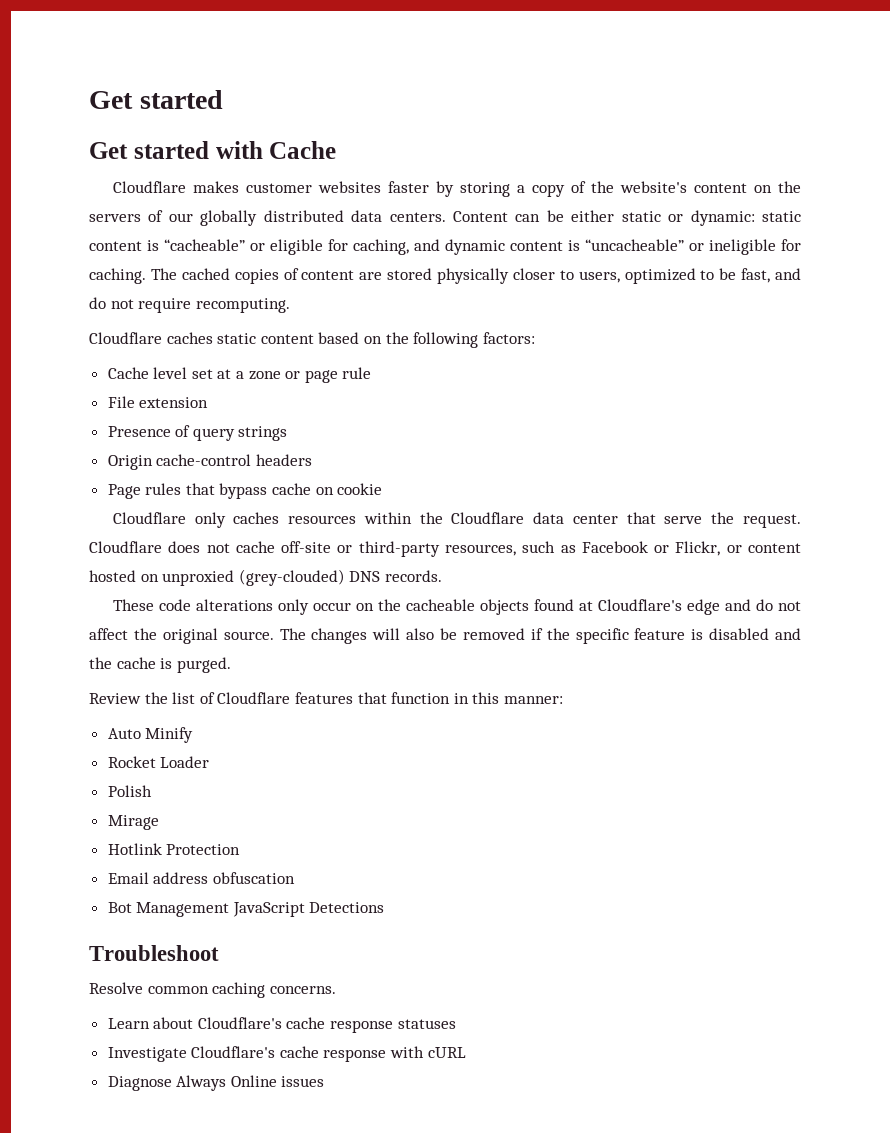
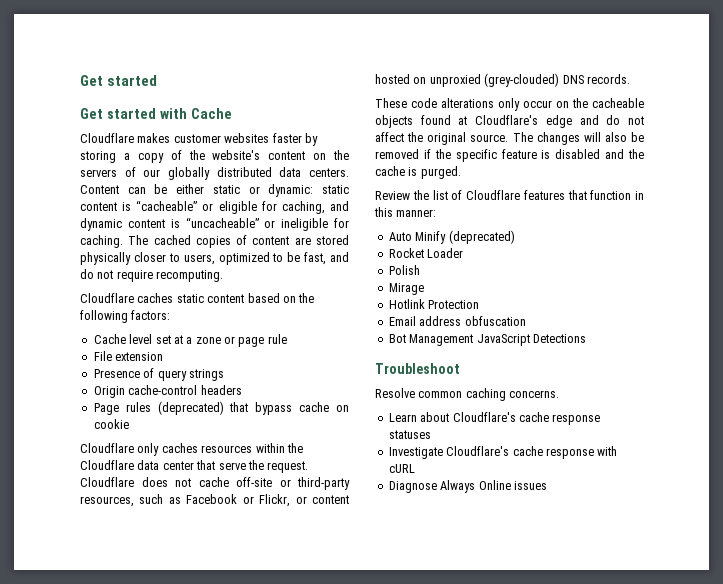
- Page rules that bypass cache on cookie
+ Page rules (deprecated) that bypass cache on cookie
- Auto Minify
+ Auto Minify (deprecated)

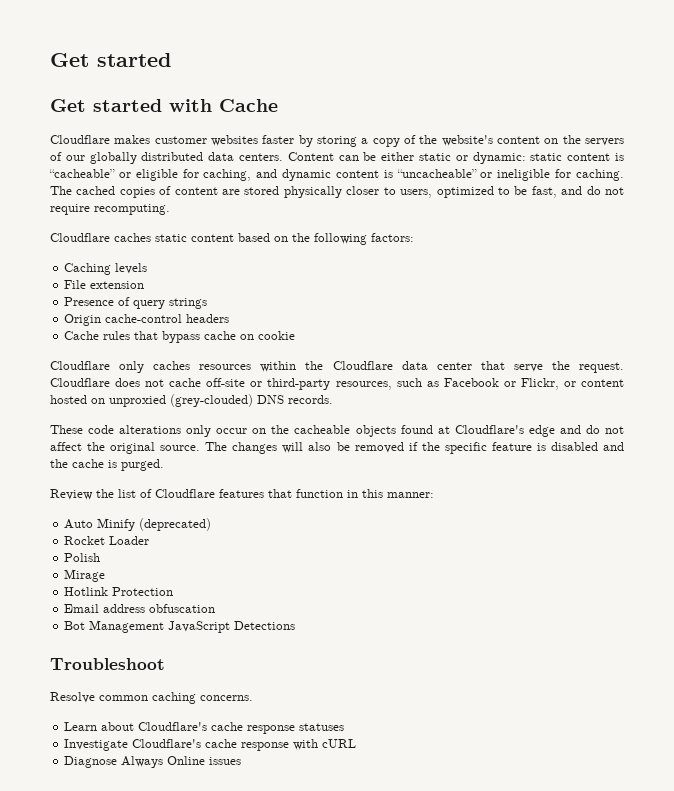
- Cache level set at a zone or page rule
+ Caching levels
- Page rules (deprecated) that bypass cache on cookie
+ Cache rules that bypass cache on cookie

